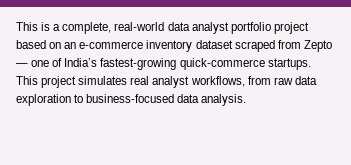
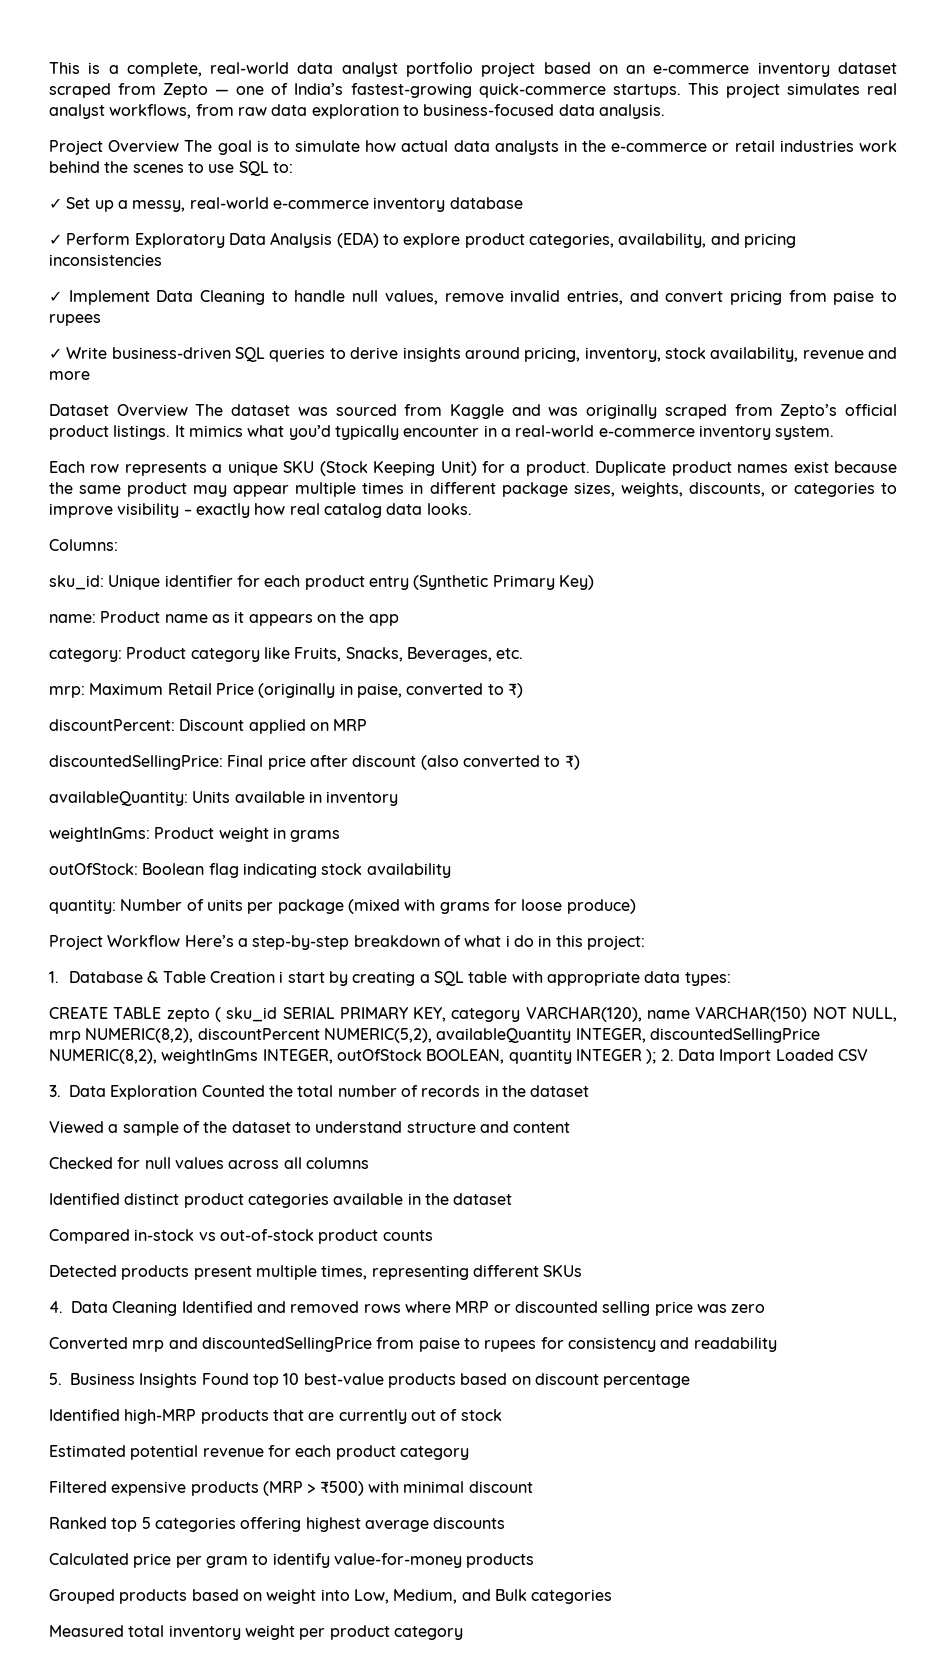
+ Project Overview The goal is to simulate how actual data analysts in the e-commerce or retail industries work behind the scenes to use SQL to:
+ ✓ Set up a messy, real-world e-commerce inventory database
+ ✓ Perform Exploratory Data Analysis (EDA) to explore product categories, availability, and pricing inconsistencies
+ ✓ Implement Data Cleaning to handle null values, remove invalid entries, and convert pricing from paise to rupees
+ ✓ Write business-driven SQL queries to derive insights around pricing, inventory, stock availability, revenue and more
+ Dataset Overview The dataset was sourced from Kaggle and was originally scraped from Zepto’s official product listings. It mimics what you’d typically encounter in a real-world e-commerce inventory system.
+ Each row represents a unique SKU (Stock Keeping Unit) for a product. Duplicate product names exist because the same product may appear multiple times in different package sizes, weights, discounts, or categories to improve visibility – exactly how real catalog data looks.
+ Columns:
+ sku_id: Unique identifier for each product entry (Synthetic Primary Key)
+ name: Product name as it appears on the app
+ category: Product category like Fruits, Snacks, Beverages, etc.
+ mrp: Maximum Retail Price (originally in paise, converted to ₹)
+ discountPercent: Discount applied on MRP
+ discountedSellingPrice: Final price after discount (also converted to ₹)
+ availableQuantity: Units available in inventory
+ weightInGms: Product weight in grams
+ outOfStock: Boolean flag indicating stock availability
+ quantity: Number of units per package (mixed with grams for loose produce)
+ Project Workflow Here’s a step-by-step breakdown of what i do in this project:
+ 1. Database & Table Creation i start by creating a SQL table with appropriate data types:
+ CREATE TABLE zepto ( sku_id SERIAL PRIMARY KEY, category VARCHAR(120), name VARCHAR(150) NOT NULL, mrp NUMERIC(8,2), discountPercent NUMERIC(5,2), availableQuantity INTEGER, discountedSellingPrice NUMERIC(8,2), weightInGms INTEGER, outOfStock BOOLEAN, quantity INTEGER ); 2. Data Import Loaded CSV
+ 3. Data Exploration Counted the total number of records in the dataset
+ Viewed a sample of the dataset to understand structure and content
+ Checked for null values across all columns
+ Identified distinct product categories available in the dataset
+ Compared in-stock vs out-of-stock product counts
+ Detected products present multiple times, representing different SKUs
+ 4. Data Cleaning Identified and removed rows where MRP or discounted selling price was zero
+ Converted mrp and discountedSellingPrice from paise to rupees for consistency and readability
+ 5. Business Insights Found top 10 best-value products based on discount percentage
+ Identified high-MRP products that are currently out of stock
+ Estimated potential revenue for each product category
+ Filtered expensive products (MRP > ₹500) with minimal discount
+ Ranked top 5 categories offering highest average discounts
+ Calculated price per gram to identify value-for-money products
+ Grouped products based on weight into Low, Medium, and Bulk categories
+ Measured total inventory weight per product category

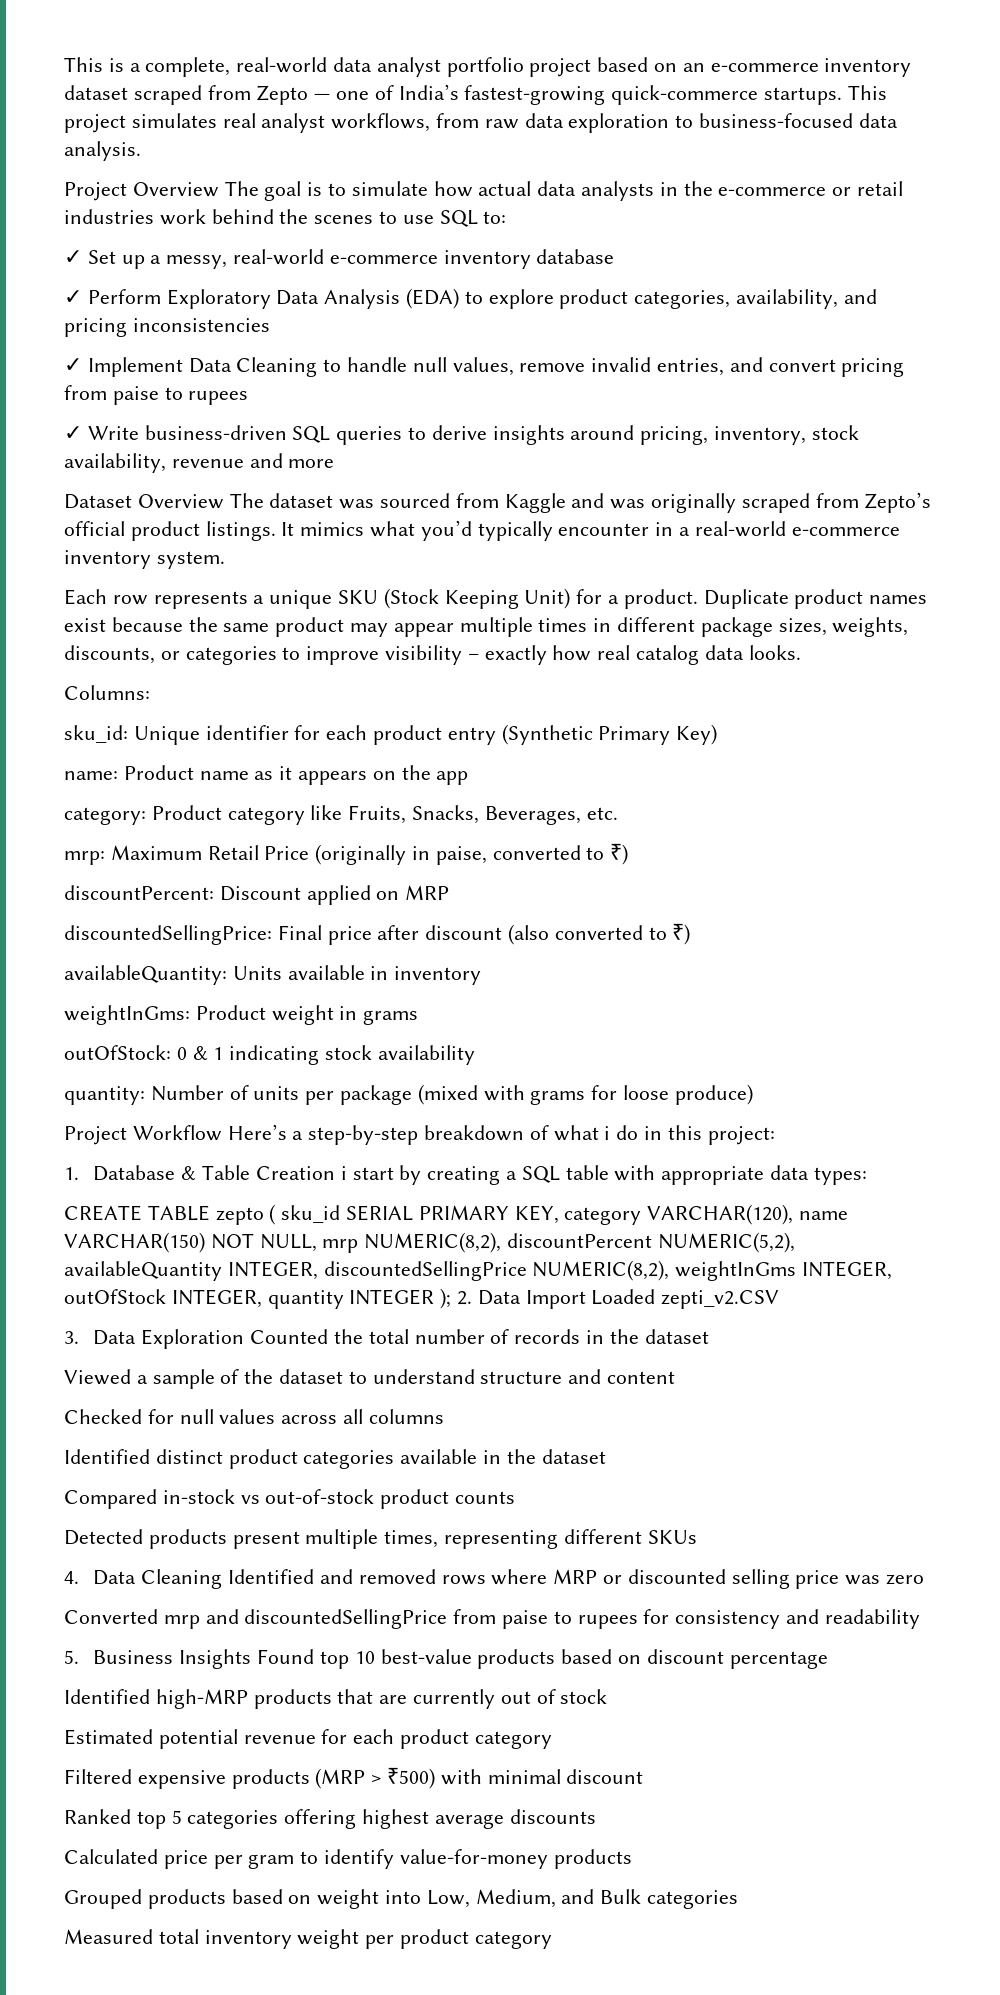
- outOfStock: Boolean flag indicating stock availability
+ outOfStock: 0 & 1 indicating stock availability
- CREATE TABLE zepto ( sku_id SERIAL PRIMARY KEY, category VARCHAR(120), name VARCHAR(150) NOT NULL, mrp NUMERIC(8,2), discountPercent NUMERIC(5,2), availableQuantity INTEGER, discountedSellingPrice NUMERIC(8,2), weightInGms INTEGER, outOfStock BOOLEAN, quantity INTEGER ); 2. Data Import Loaded CSV
+ CREATE TABLE zepto ( sku_id SERIAL PRIMARY KEY, category VARCHAR(120), name VARCHAR(150) NOT NULL, mrp NUMERIC(8,2), discountPercent NUMERIC(5,2), availableQuantity INTEGER, discountedSellingPrice NUMERIC(8,2), weightInGms INTEGER, outOfStock INTEGER, quantity INTEGER ); 2. Data Import Loaded zepti_v2.CSV

